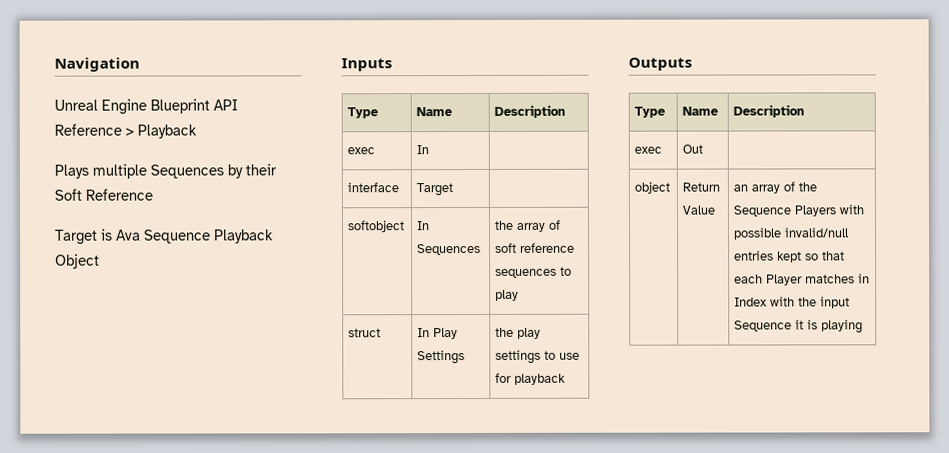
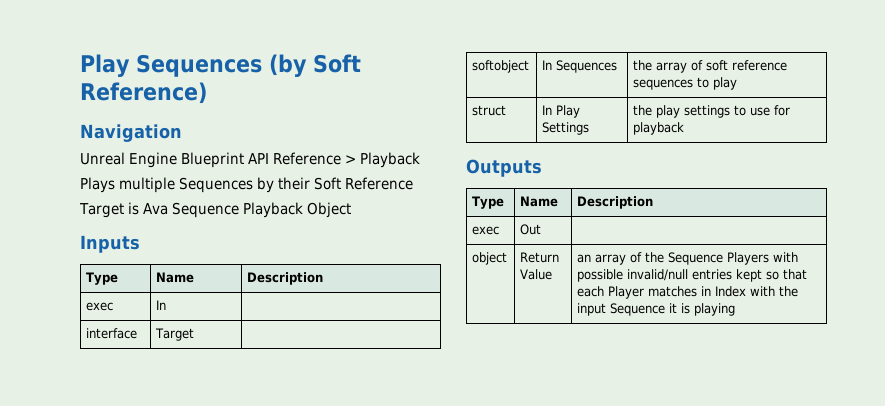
+ Play Sequences (by Soft Reference)

